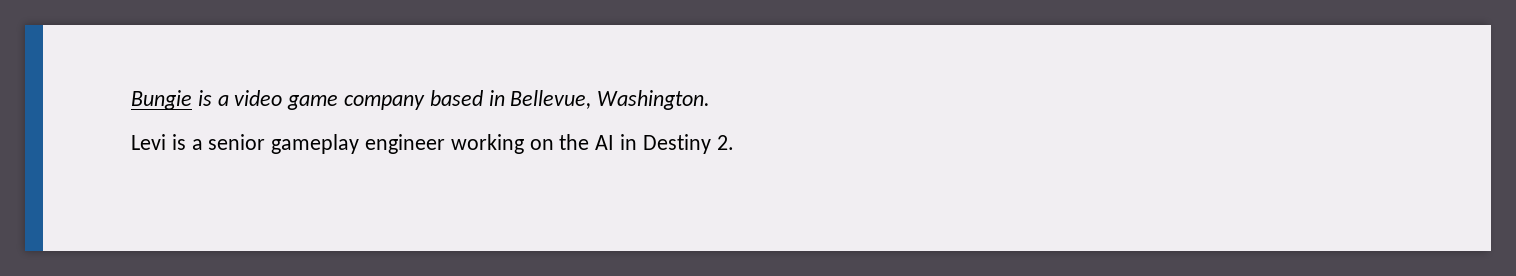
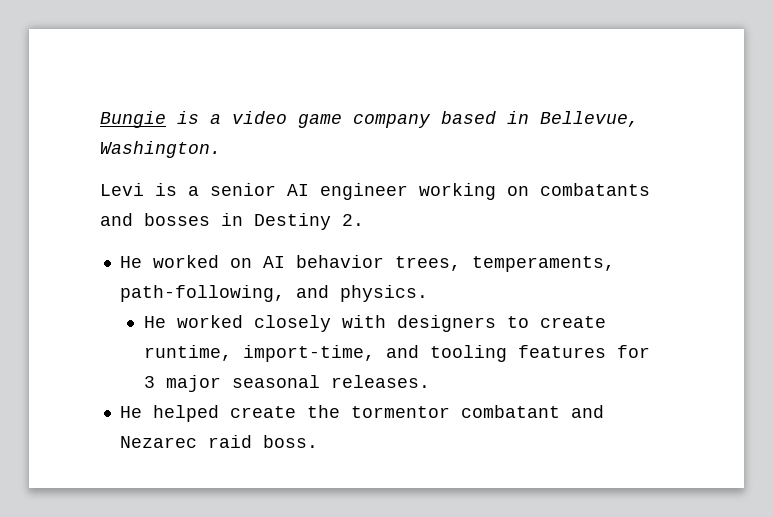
- Levi is a senior gameplay engineer working on the AI in Destiny 2.
+ Levi is a senior AI engineer working on combatants and bosses in Destiny 2.
+ He worked on AI behavior trees, temperaments, path-following, and physics.
+ He worked closely with designers to create runtime, import-time, and tooling features for 3 major seasonal releases.
+ He helped create the tormentor combatant and Nezarec raid boss.

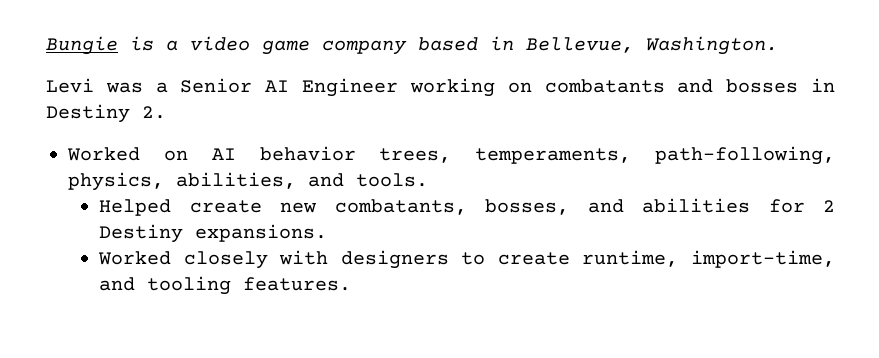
- Levi is a senior AI engineer working on combatants and bosses in Destiny 2.
+ Levi was a Senior AI Engineer working on combatants and bosses in Destiny 2.
- He worked on AI behavior trees, temperaments, path-following, and physics.
- He worked closely with designers to create runtime, import-time, and tooling features for 3 major seasonal releases.
- He helped create the tormentor combatant and Nezarec raid boss.
+ Worked on AI behavior trees, temperaments, path-following, physics, abilities, and tools.
+ Helped create new combatants, bosses, and abilities for 2 Destiny expansions.
+ Worked closely with designers to create runtime, import-time, and tooling features.

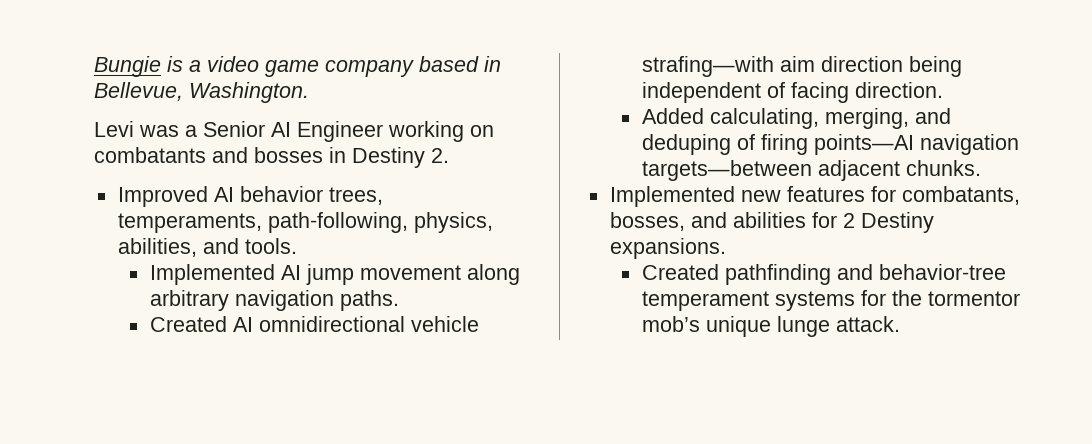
- Worked on AI behavior trees, temperaments, path-following, physics, abilities, and tools.
+ Improved AI behavior trees, temperaments, path-following, physics, abilities, and tools.
- Helped create new combatants, bosses, and abilities for 2 Destiny expansions.
+ Implemented AI jump movement along arbitrary navigation paths.
+ Created AI omnidirectional vehicle strafing—with aim direction being independent of facing direction.
+ Added calculating, merging, and deduping of firing points—AI navigation targets—between adjacent chunks.
+ Implemented new features for combatants, bosses, and abilities for 2 Destiny expansions.
- Worked closely with designers to create runtime, import-time, and tooling features.
+ Created pathfinding and behavior-tree temperament systems for the tormentor mob’s unique lunge attack.

